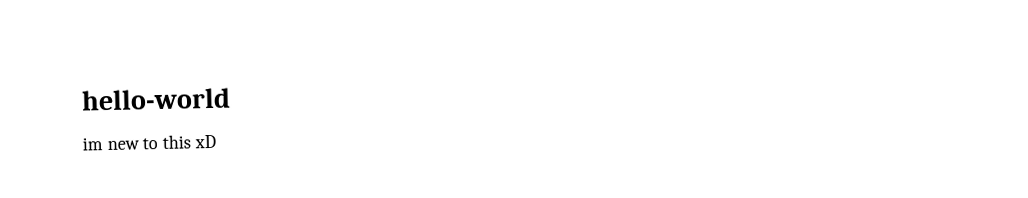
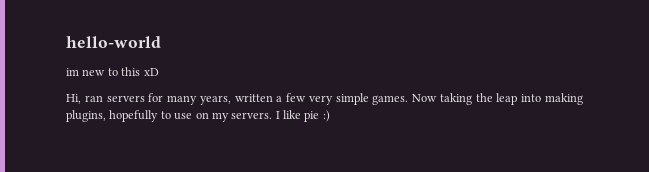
+ Hi, ran servers for many years, written a few very simple games. Now taking the leap into making plugins, hopefully to use on my servers. I like pie :)

